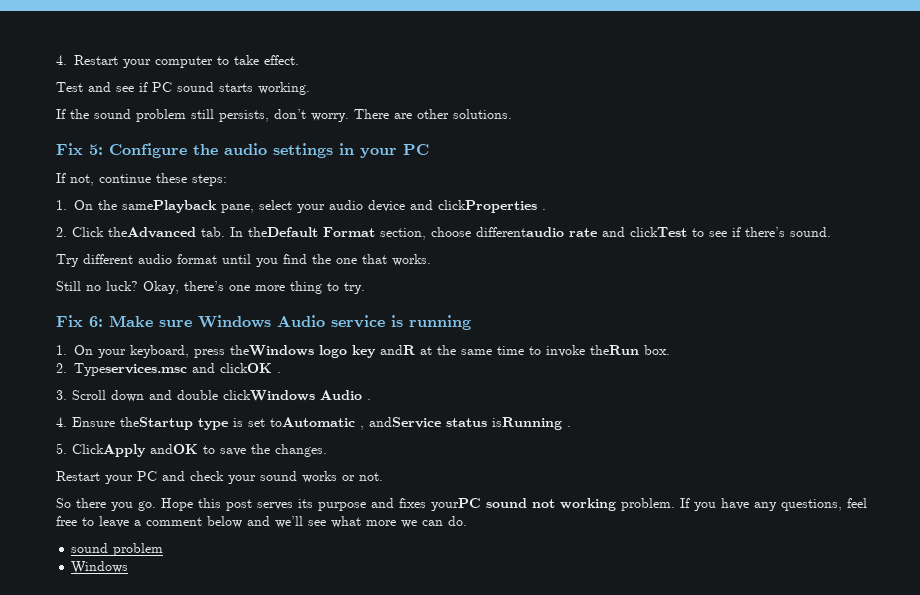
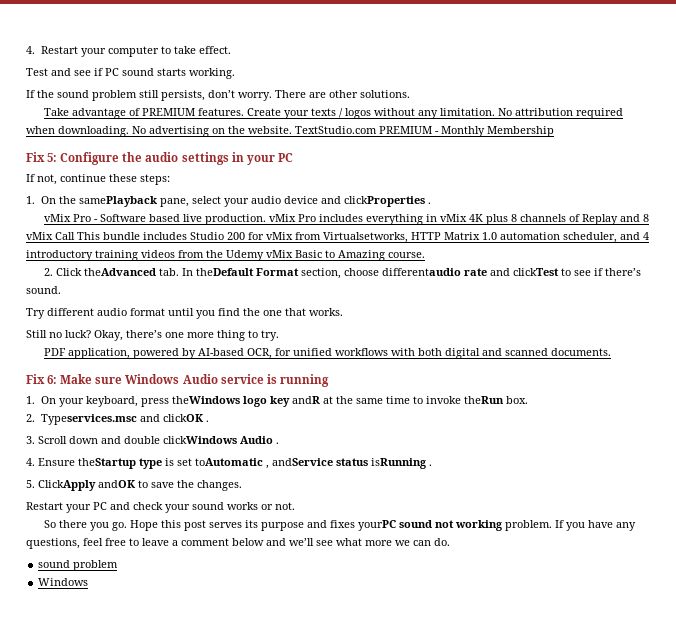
+ Take advantage of PREMIUM features. Create your texts / logos without any limitation. No attribution required when downloading. No advertising on the website. TextStudio.com PREMIUM - Monthly Membership
+ vMix Pro - Software based live production. vMix Pro includes everything in vMix 4K plus 8 channels of Replay and 8 vMix Call This bundle includes Studio 200 for vMix from Virtualsetworks, HTTP Matrix 1.0 automation scheduler, and 4 introductory training videos from the Udemy vMix Basic to Amazing course.
+ PDF application, powered by AI-based OCR, for unified workflows with both digital and scanned documents.

